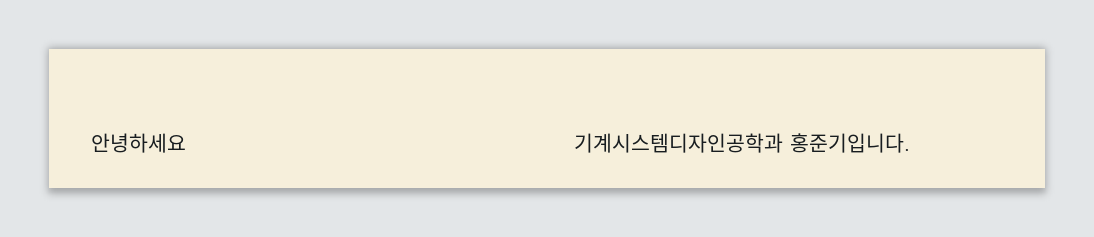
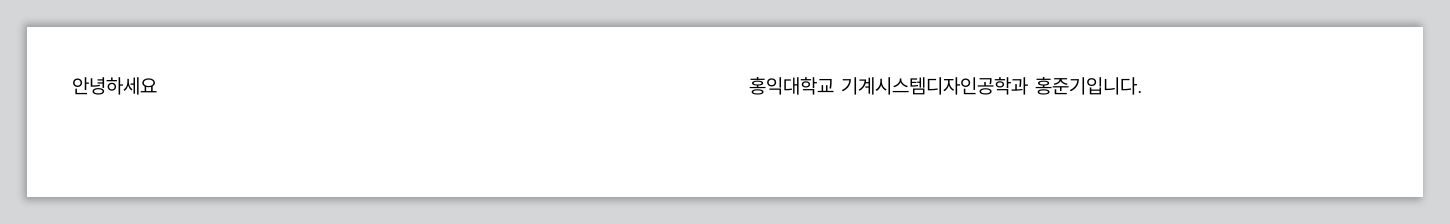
- 기계시스템디자인공학과 홍준기입니다.
+ 홍익대학교 기계시스템디자인공학과 홍준기입니다.

